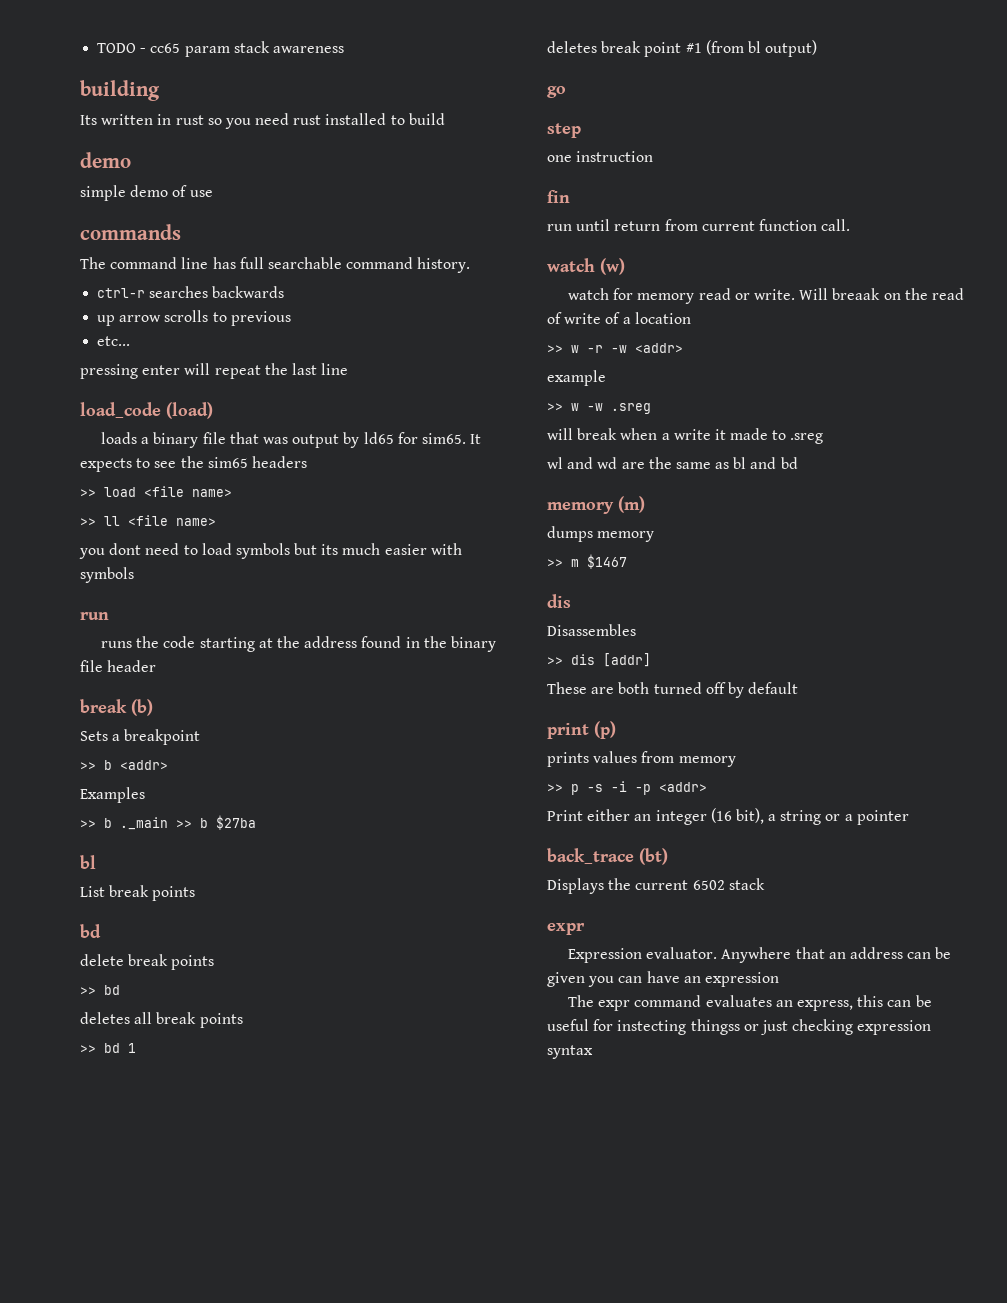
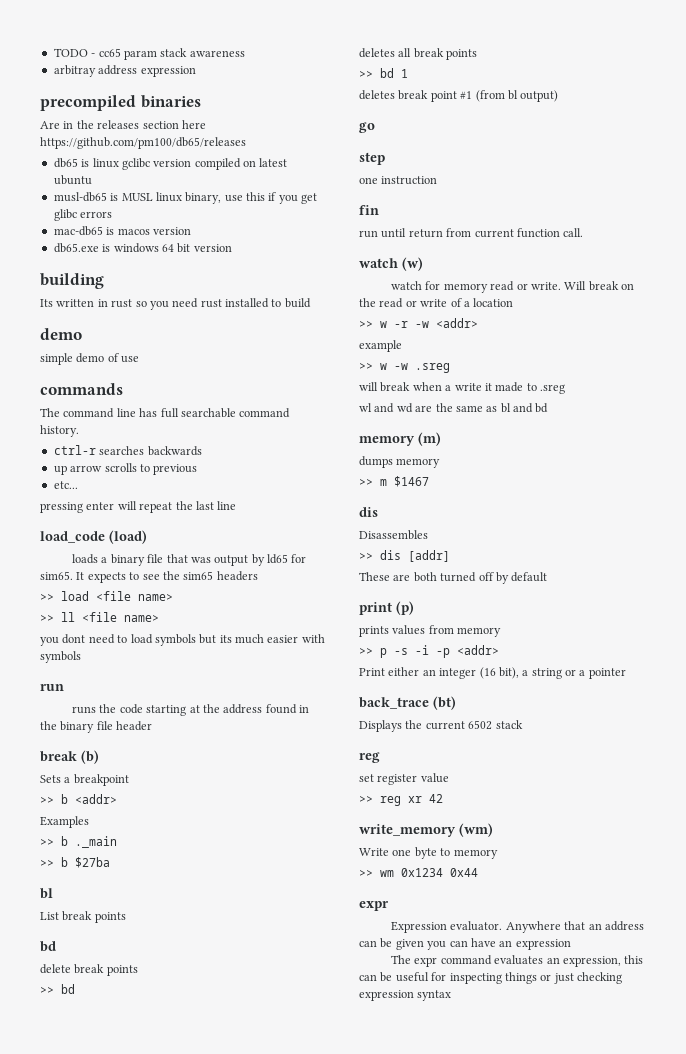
+ arbitray address expression
+ precompiled binaries
+ Are in the releases section here https://github.com/pm100/db65/releases
+ db65 is linux gclibc version compiled on latest ubuntu
+ musl-db65 is MUSL linux binary, use this if you get glibc errors
+ mac-db65 is macos version
+ db65.exe is windows 64 bit version
- >> b ._main >> b $27ba
+ >> b ._main
+ >> b $27ba
- Will breaak on the read of write of a location
+ Will break on the read or write of a location
  Displays the current 6502 stack
+ reg
+ set register value
+ >> reg xr 42
+ write_memory (wm)
+ Write one byte to memory
+ >> wm 0x1234 0x44
- The expr command evaluates an express, this can be useful for instecting thingss or just checking expression syntax
+ The expr command evaluates an expression, this can be useful for inspecting things or just checking expression syntax

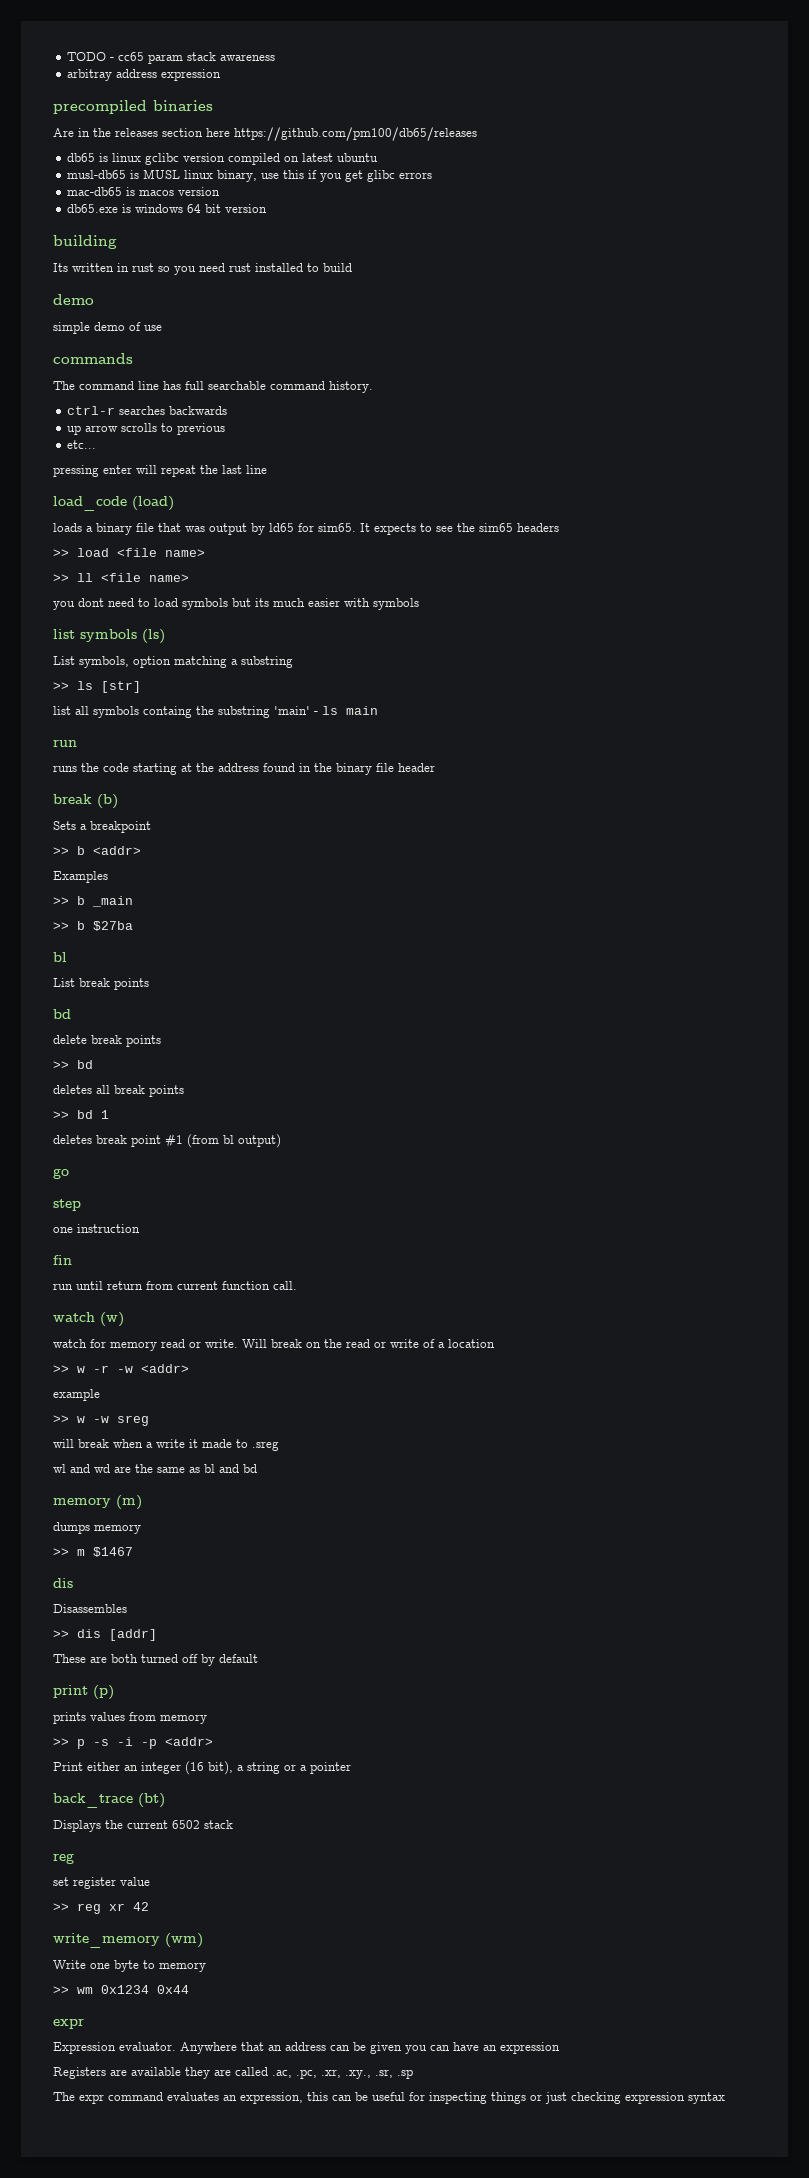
+ list symbols (ls)
+ List symbols, option matching a substring
+ >> ls [str]
+ list all symbols containg the substring 'main' - ls main
- >> b ._main
+ >> b _main
- >> w -w .sreg
+ >> w -w sreg
+ Registers are available they are called .ac, .pc, .xr, .xy., .sr, .sp

